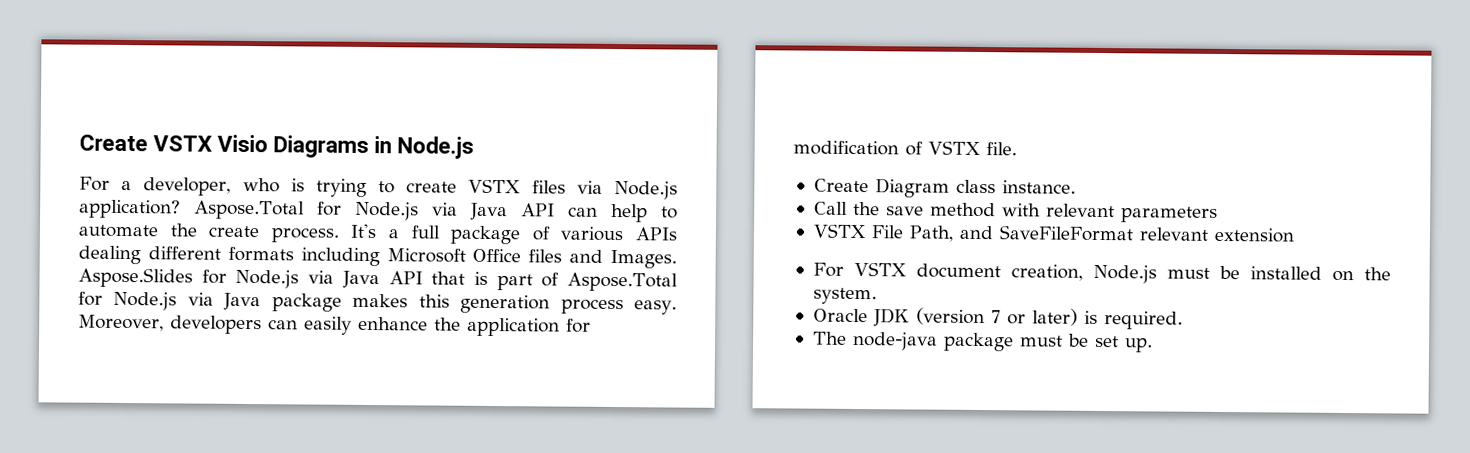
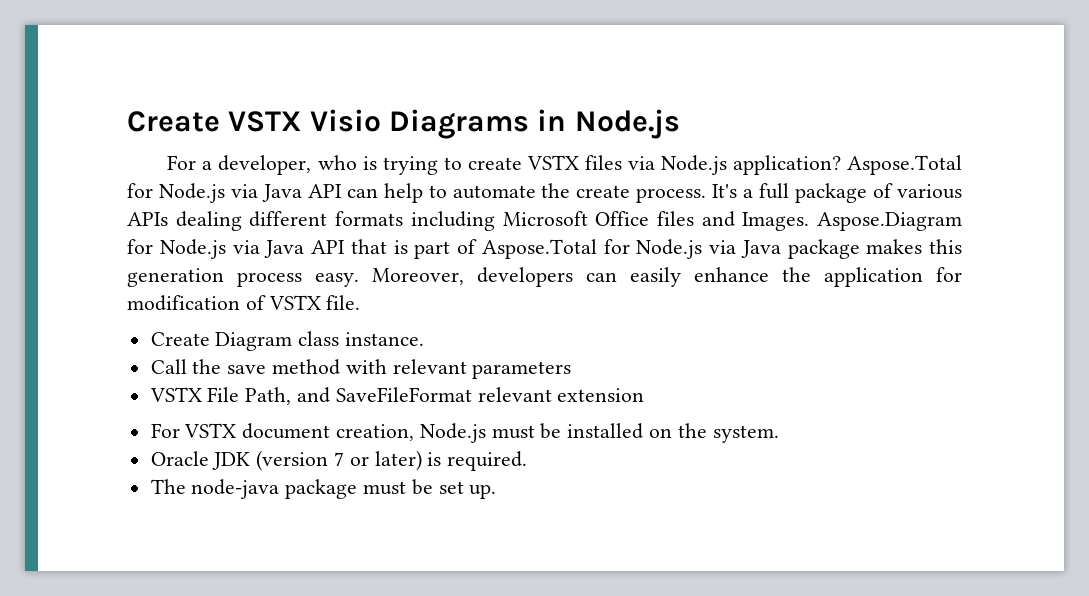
- Aspose.Slides for Node.js via Java API that is part of Aspose.Total for Node.js via Java package makes this generation process easy.
+ Aspose.Diagram for Node.js via Java API that is part of Aspose.Total for Node.js via Java package makes this generation process easy.

